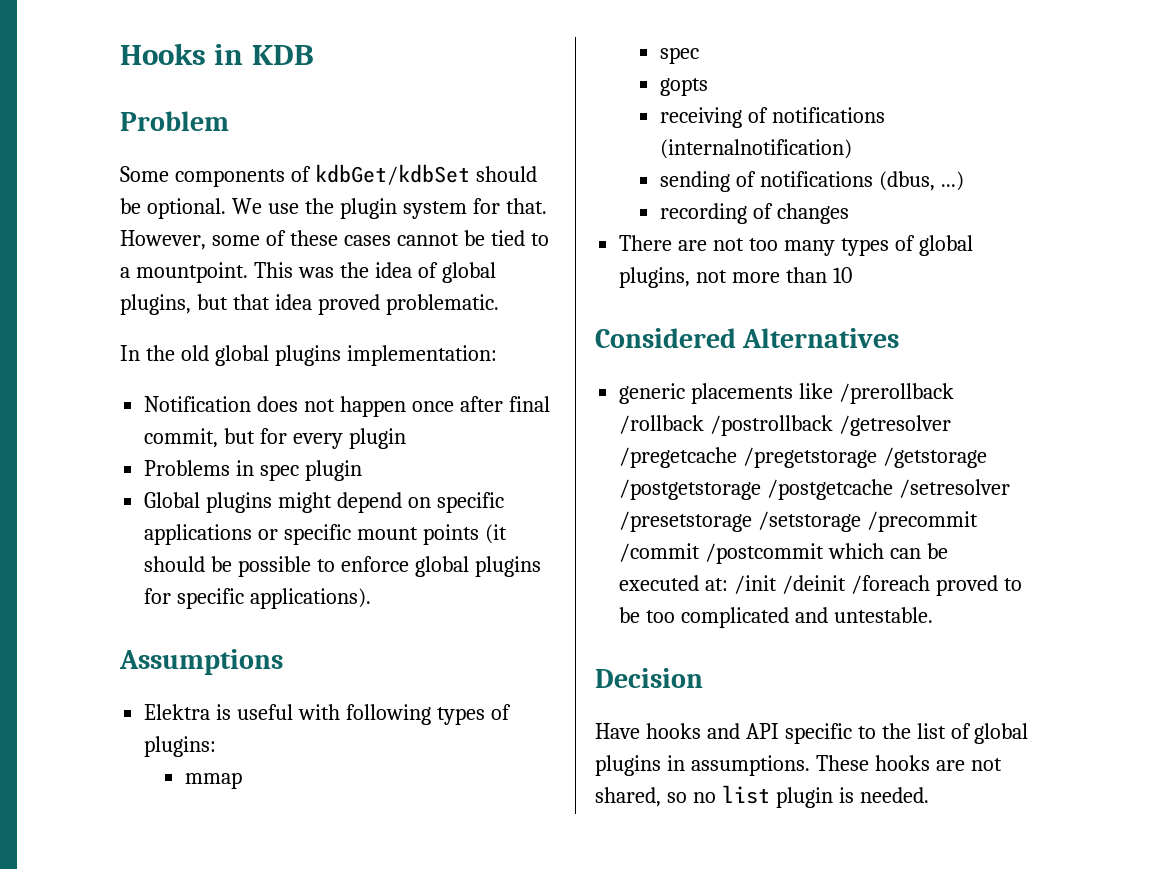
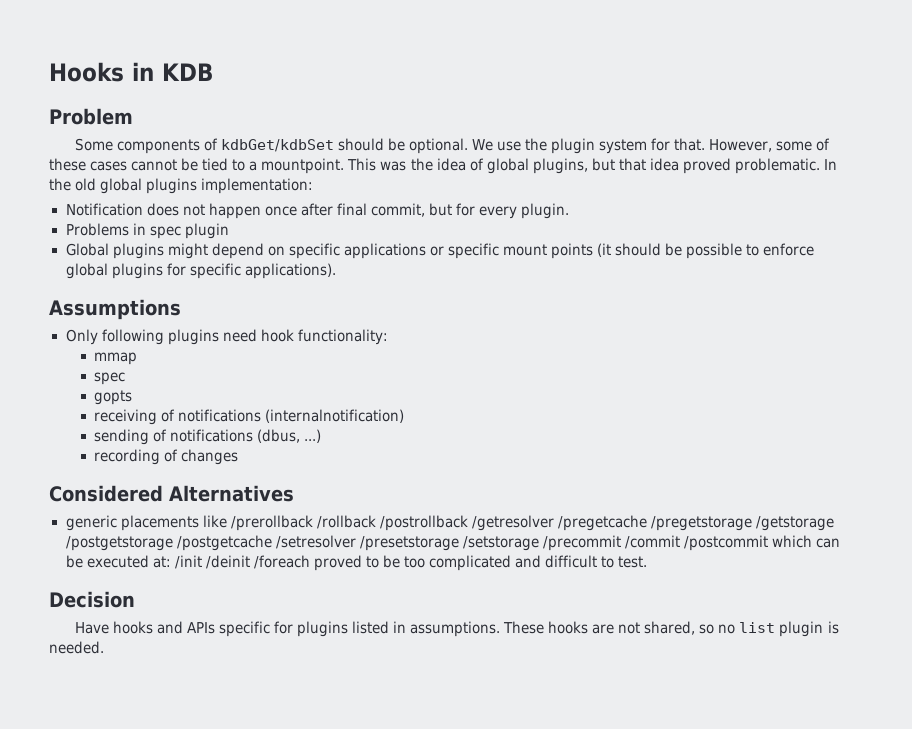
- This was the idea of global plugins, but that idea proved problematic.
- In the old global plugins implementation:
+ This was the idea of global plugins, but that idea proved problematic. In the old global plugins implementation:
- Notification does not happen once after final commit, but for every plugin
+ Notification does not happen once after final commit, but for every plugin.
- Elektra is useful with following types of plugins:
+ Only following plugins need hook functionality:
- There are not too many types of global plugins, not more than 10
- generic placements like /prerollback /rollback /postrollback /getresolver /pregetcache /pregetstorage /getstorage /postgetstorage /postgetcache /setresolver /presetstorage /setstorage /precommit /commit /postcommit which can be executed at: /init /deinit /foreach proved to be too complicated and untestable.
+ generic placements like /prerollback /rollback /postrollback /getresolver /pregetcache /pregetstorage /getstorage /postgetstorage /postgetcache /setresolver /presetstorage /setstorage /precommit /commit /postcommit which can be executed at: /init /deinit /foreach proved to be too complicated and difficult to test.
- Have hooks and API specific to the list of global plugins in assumptions.
+ Have hooks and APIs specific for plugins listed in assumptions.

